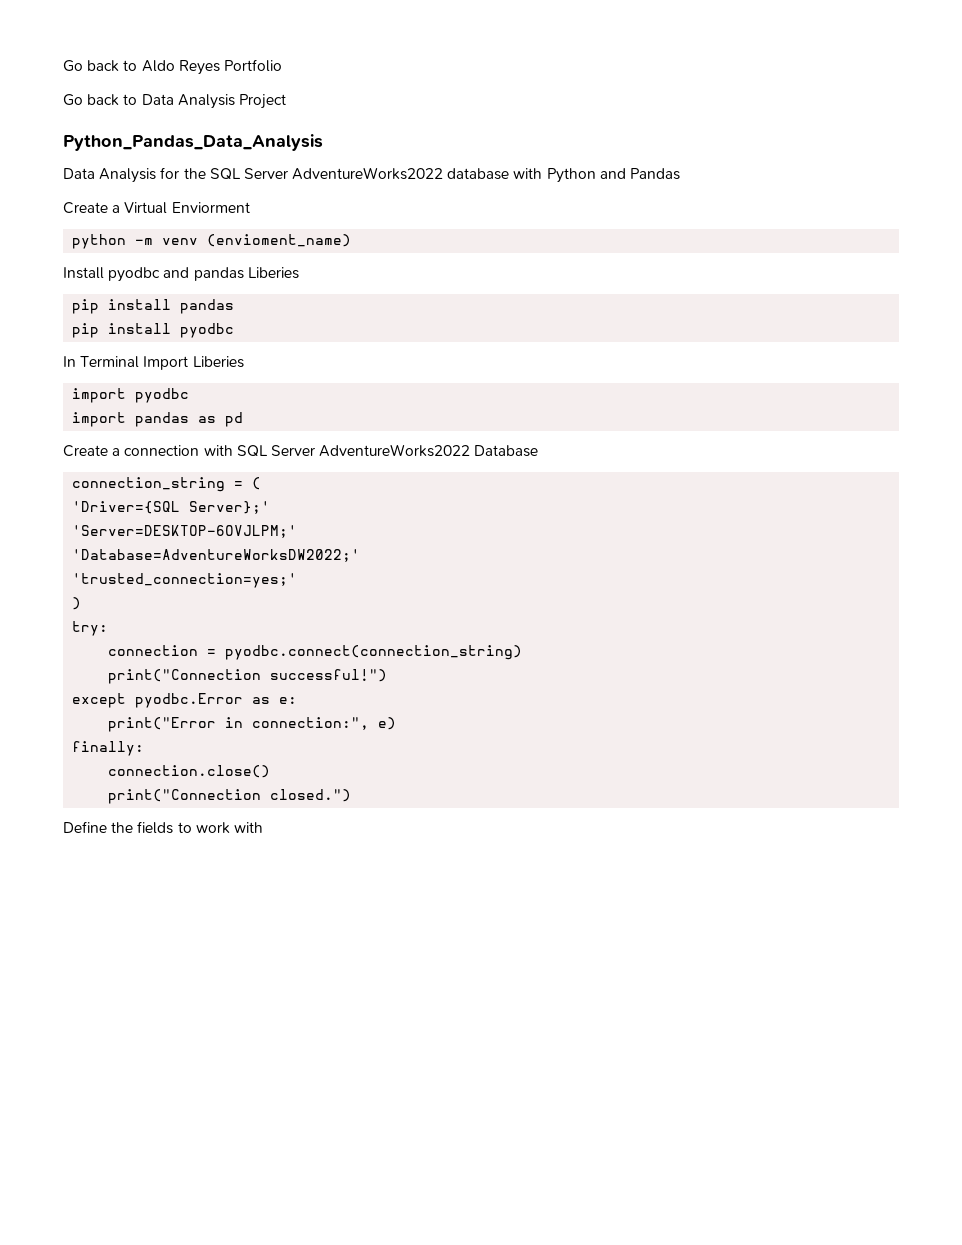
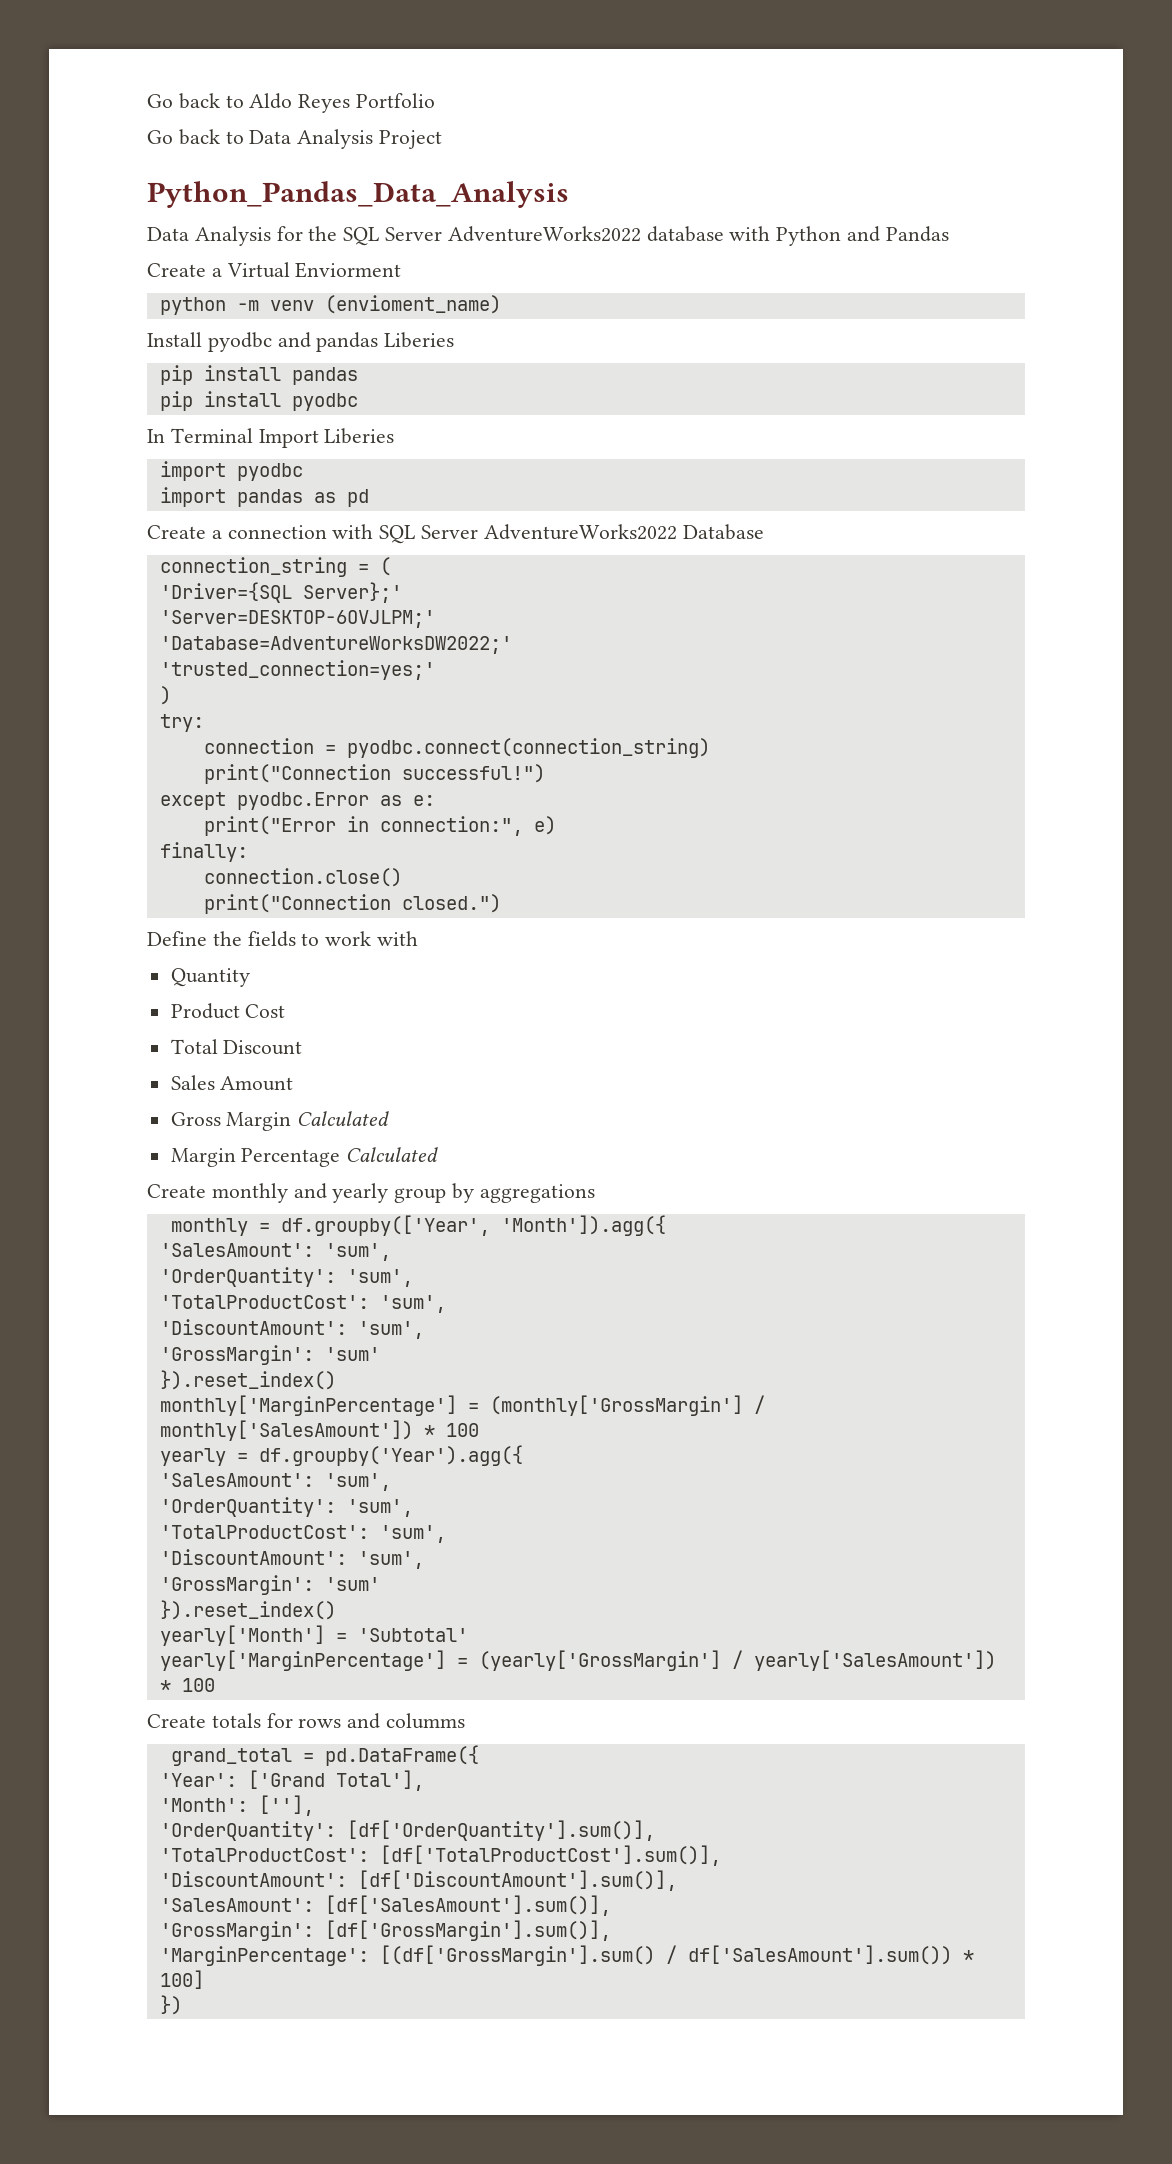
+ Quantity
+ Product Cost
+ Total Discount
+ Sales Amount
+ Gross Margin Calculated
+ Margin Percentage Calculated
+ Create monthly and yearly group by aggregations
+ monthly = df.groupby(['Year', 'Month']).agg({
+ 'SalesAmount': 'sum',
+ 'OrderQuantity': 'sum',
+ 'TotalProductCost': 'sum',
+ 'DiscountAmount': 'sum',
+ 'GrossMargin': 'sum'
+ }).reset_index()
+ monthly['MarginPercentage'] = (monthly['GrossMargin'] / monthly['SalesAmount']) * 100
+ yearly = df.groupby('Year').agg({
+ 'SalesAmount': 'sum',
+ 'OrderQuantity': 'sum',
+ 'TotalProductCost': 'sum',
+ 'DiscountAmount': 'sum',
+ 'GrossMargin': 'sum'
+ }).reset_index()
+ yearly['Month'] = 'Subtotal'
+ yearly['MarginPercentage'] = (yearly['GrossMargin'] / yearly['SalesAmount']) * 100
+ Create totals for rows and columms
+ grand_total = pd.DataFrame({
+ 'Year': ['Grand Total'],
+ 'Month': [''],
+ 'OrderQuantity': [df['OrderQuantity'].sum()],
+ 'TotalProductCost': [df['TotalProductCost'].sum()],
+ 'DiscountAmount': [df['DiscountAmount'].sum()],
+ 'SalesAmount': [df['SalesAmount'].sum()],
+ 'GrossMargin': [df['GrossMargin'].sum()],
+ 'MarginPercentage': [(df['GrossMargin'].sum() / df['SalesAmount'].sum()) * 100]
+ })

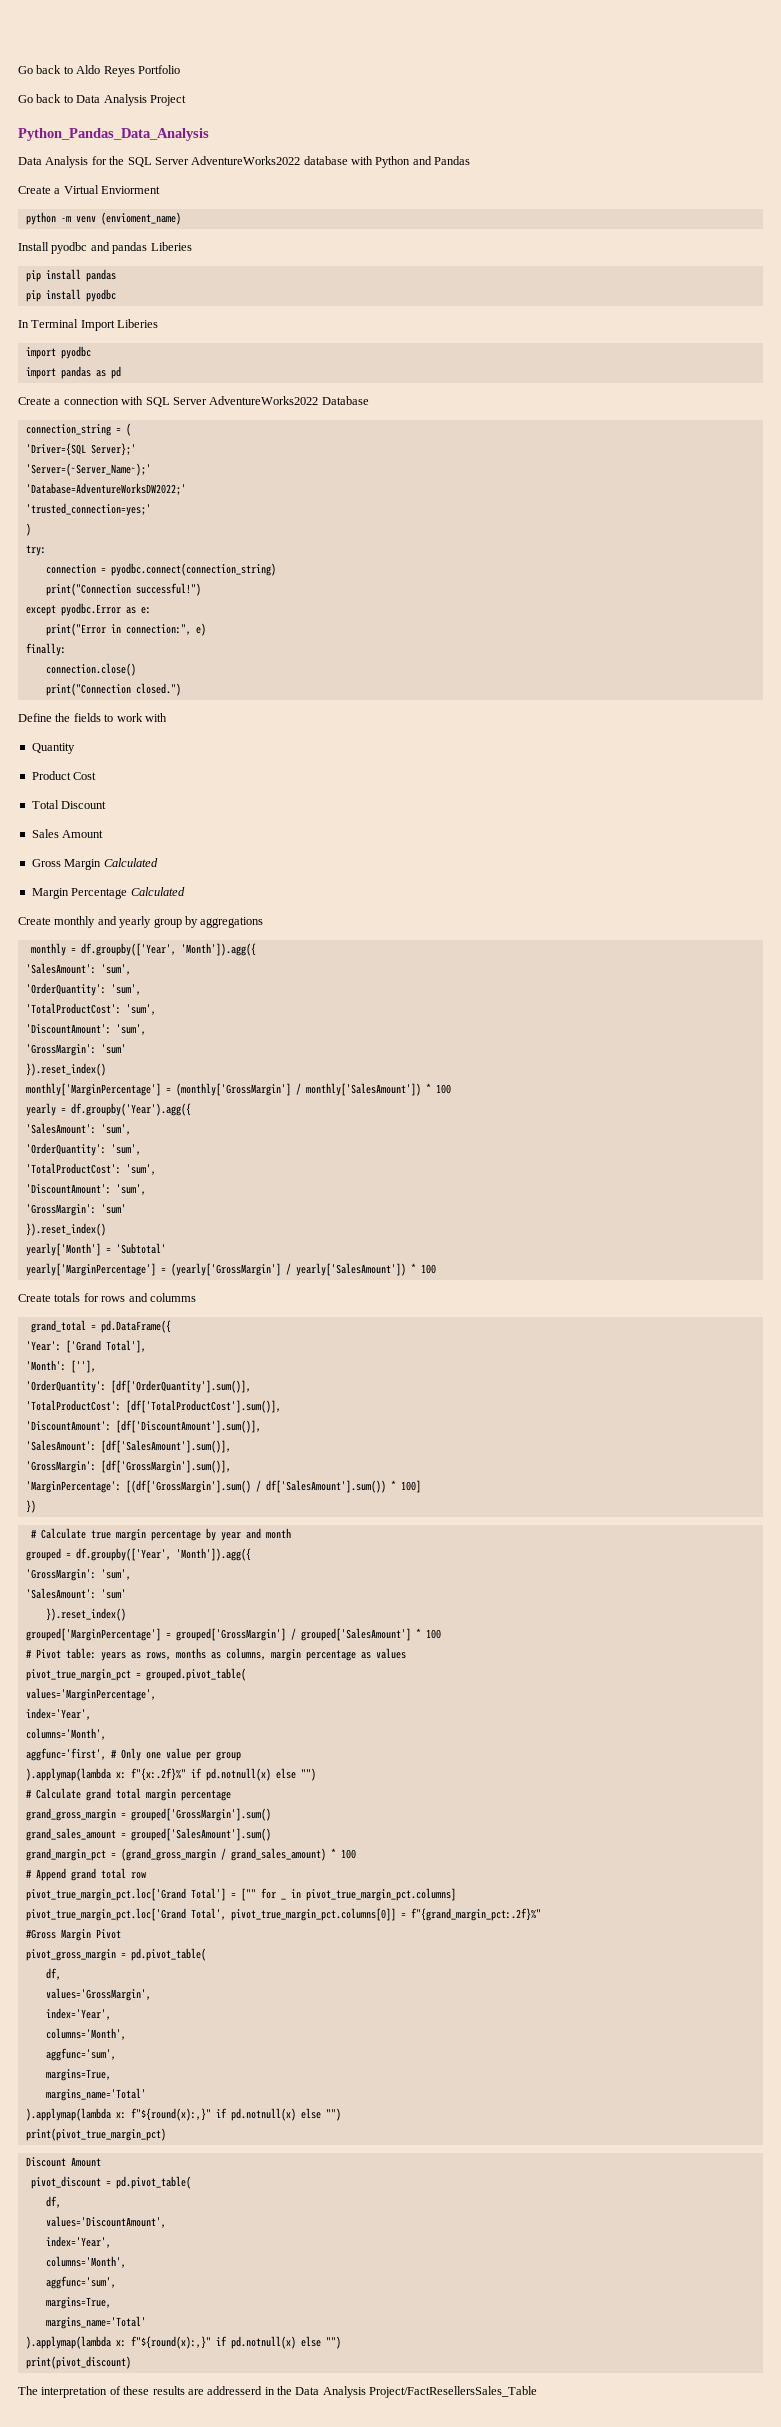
- 'Server=DESKTOP-6OVJLPM;'
+ 'Server=(~Server_Name~);'
+ # Calculate true margin percentage by year and month
+ grouped = df.groupby(['Year', 'Month']).agg({
+ 'GrossMargin': 'sum',
+ 'SalesAmount': 'sum'
+ }).reset_index()
+ grouped['MarginPercentage'] = grouped['GrossMargin'] / grouped['SalesAmount'] * 100
+ # Pivot table: years as rows, months as columns, margin percentage as values
+ pivot_true_margin_pct = grouped.pivot_table(
+ values='MarginPercentage',
+ index='Year',
+ columns='Month',
+ aggfunc='first', # Only one value per group
+ ).applymap(lambda x: f"{x:.2f}%" if pd.notnull(x) else "")
+ # Calculate grand total margin percentage
+ grand_gross_margin = grouped['GrossMargin'].sum()
+ grand_sales_amount = grouped['SalesAmount'].sum()
+ grand_margin_pct = (grand_gross_margin / grand_sales_amount) * 100
+ # Append grand total row
+ pivot_true_margin_pct.loc['Grand Total'] = ["" for _ in pivot_true_margin_pct.columns]
+ pivot_true_margin_pct.loc['Grand Total', pivot_true_margin_pct.columns[0]] = f"{grand_margin_pct:.2f}%"
+ #Gross Margin Pivot
+ pivot_gross_margin = pd.pivot_table(
+ df,
+ values='GrossMargin',
+ index='Year',
+ columns='Month',
+ aggfunc='sum',
+ margins=True,
+ margins_name='Total'
+ ).applymap(lambda x: f"${round(x):,}" if pd.notnull(x) else "")
+ print(pivot_true_margin_pct)
+ Discount Amount
+ pivot_discount = pd.pivot_table(
+ df,
+ values='DiscountAmount',
+ index='Year',
+ columns='Month',
+ aggfunc='sum',
+ margins=True,
+ margins_name='Total'
+ ).applymap(lambda x: f"${round(x):,}" if pd.notnull(x) else "")
+ print(pivot_discount)
+ The interpretation of these results are addresserd in the Data Analysis Project/FactResellersSales_Table

